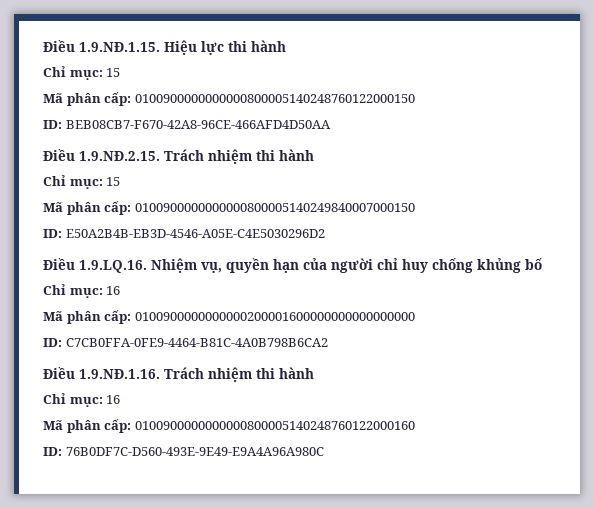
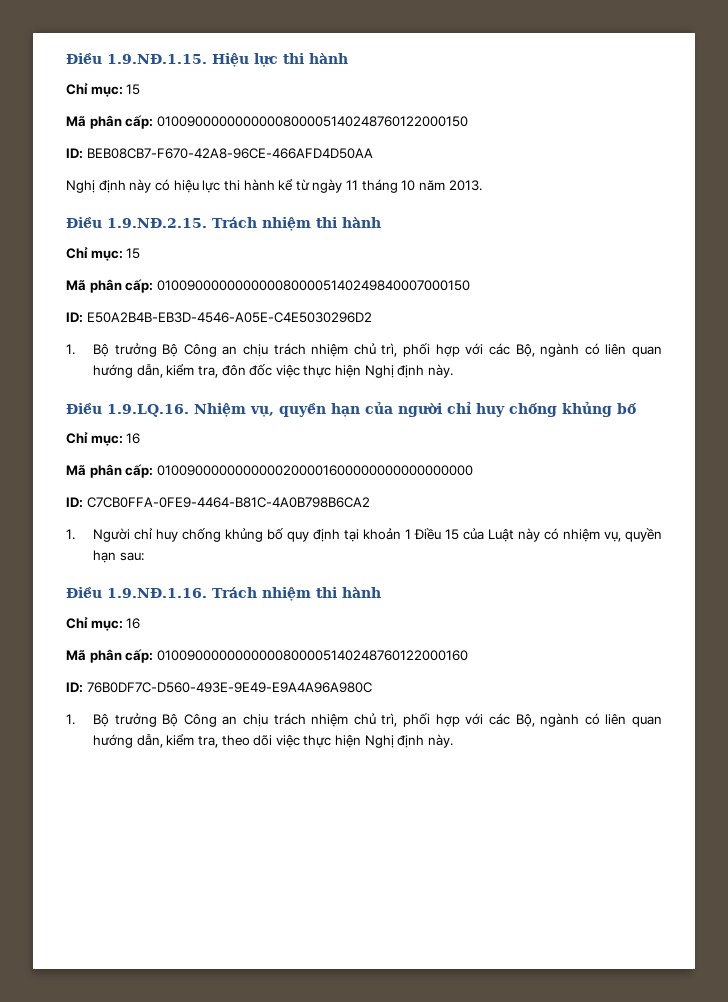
+ Nghị định này có hiệu lực thi hành kể từ ngày 11 tháng 10 năm 2013.
+ 1. Bộ trưởng Bộ Công an chịu trách nhiệm chủ trì, phối hợp với các Bộ, ngành có liên quan hướng dẫn, kiểm tra, đôn đốc việc thực hiện Nghị định này.
+ 1. Người chỉ huy chống khủng bố quy định tại khoản 1 Điều 15 của Luật này có nhiệm vụ, quyền hạn sau:
+ 1. Bộ trưởng Bộ Công an chịu trách nhiệm chủ trì, phối hợp với các Bộ, ngành có liên quan hướng dẫn, kiểm tra, theo dõi việc thực hiện Nghị định này.

